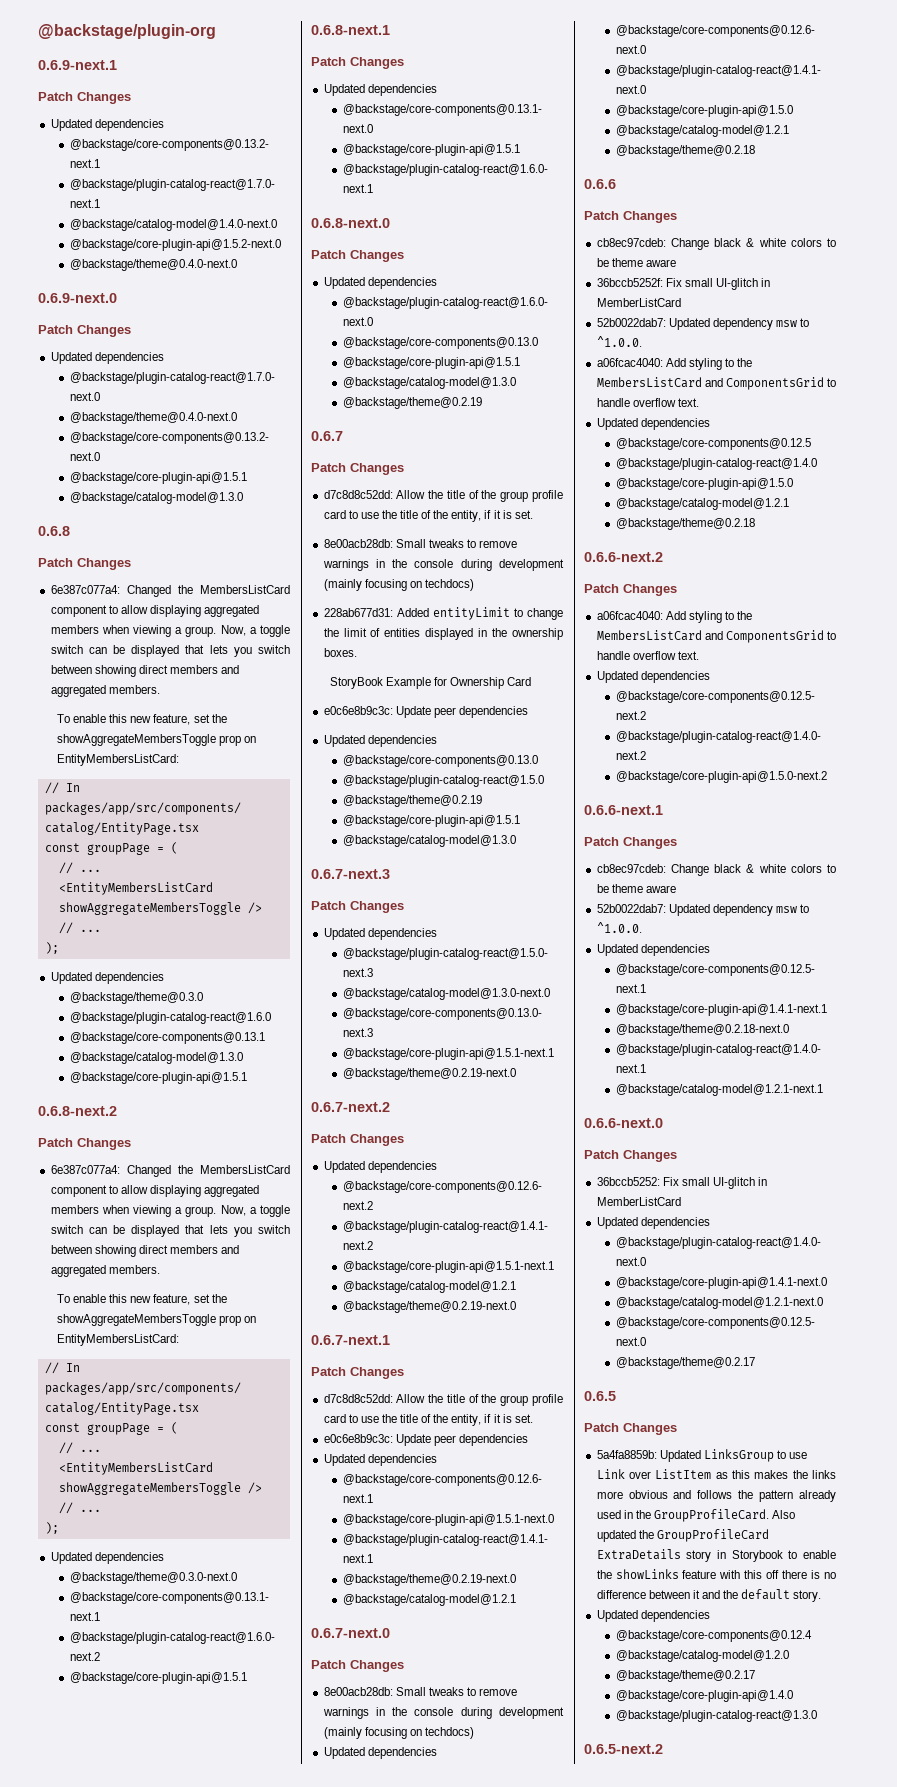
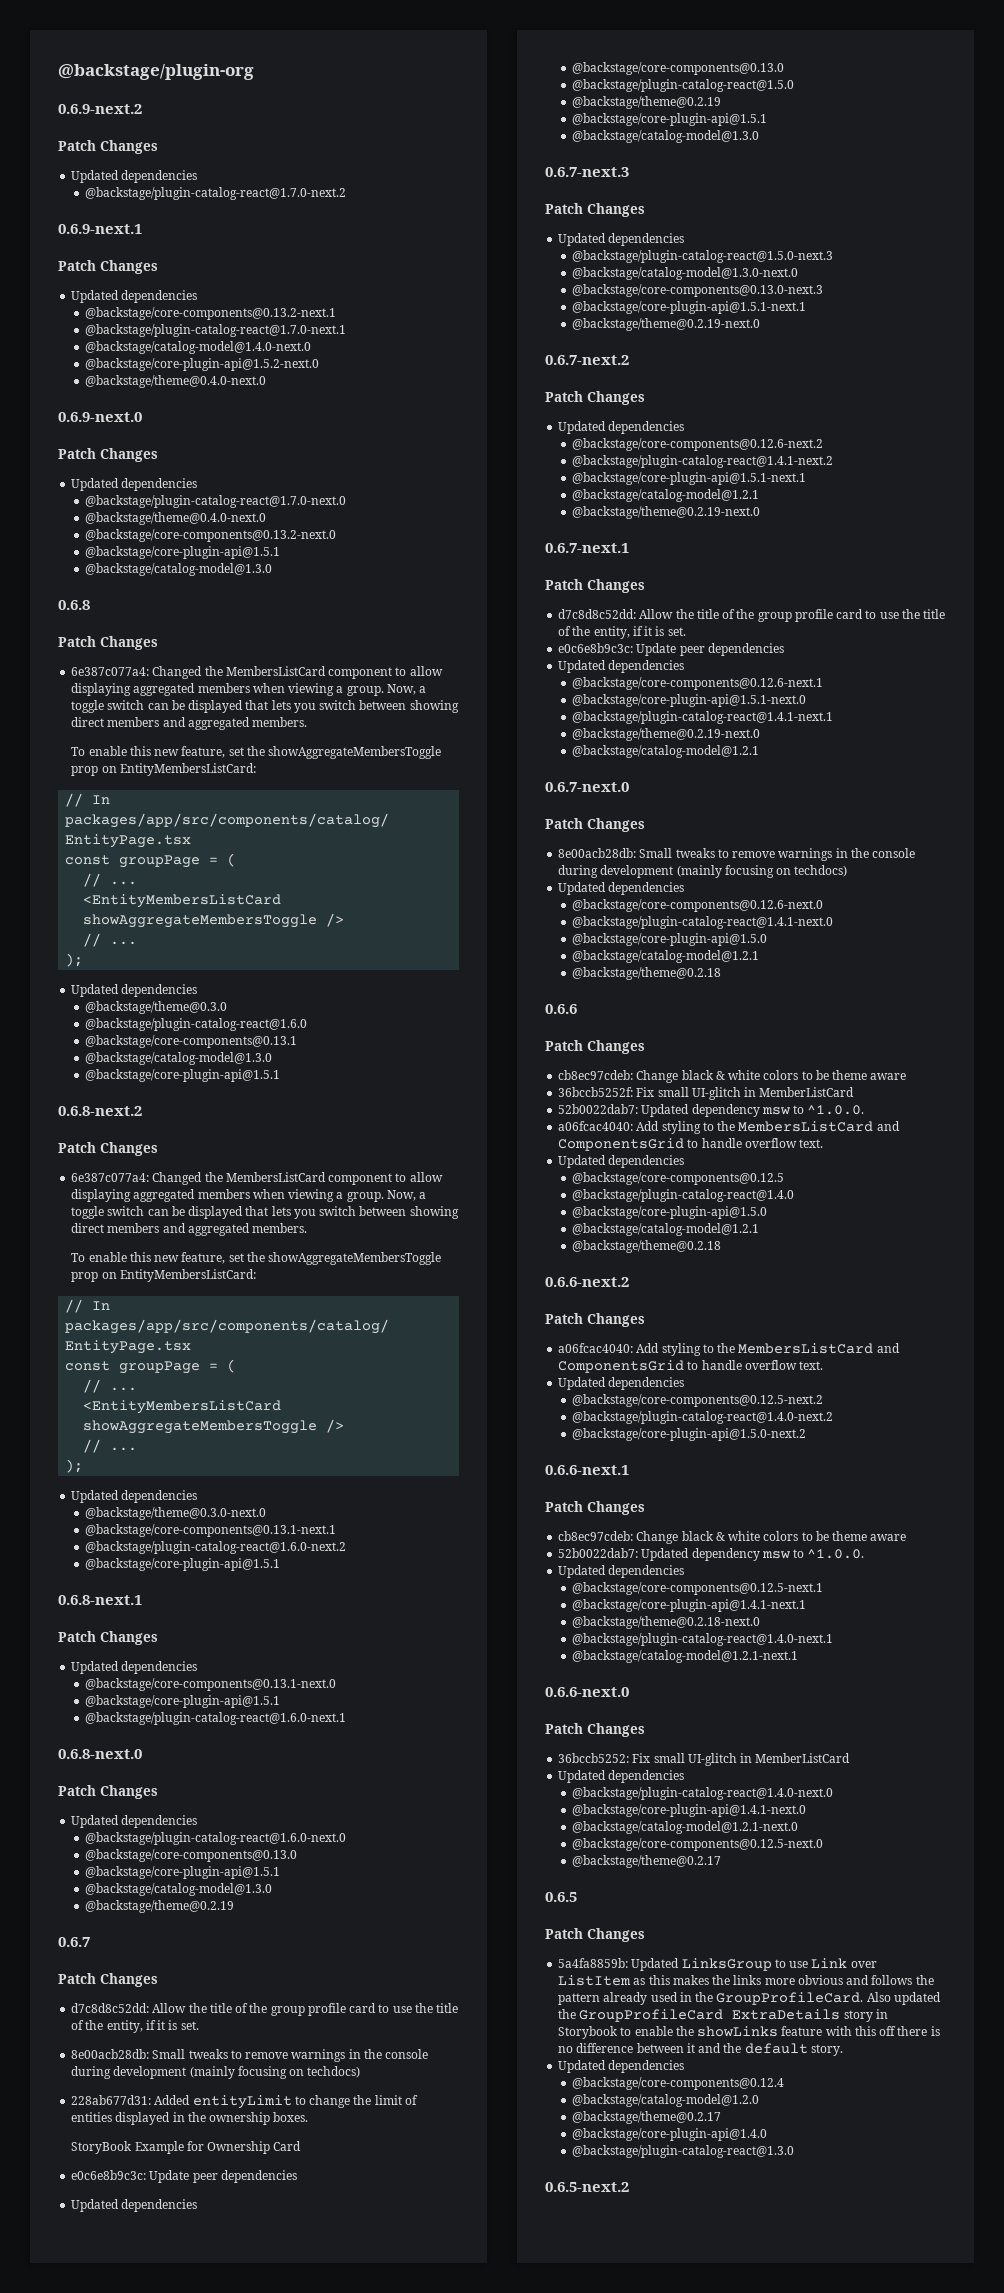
+ 0.6.9-next.2
+ Patch Changes
+ Updated dependencies
+ @backstage/plugin-catalog-react@1.7.0-next.2

